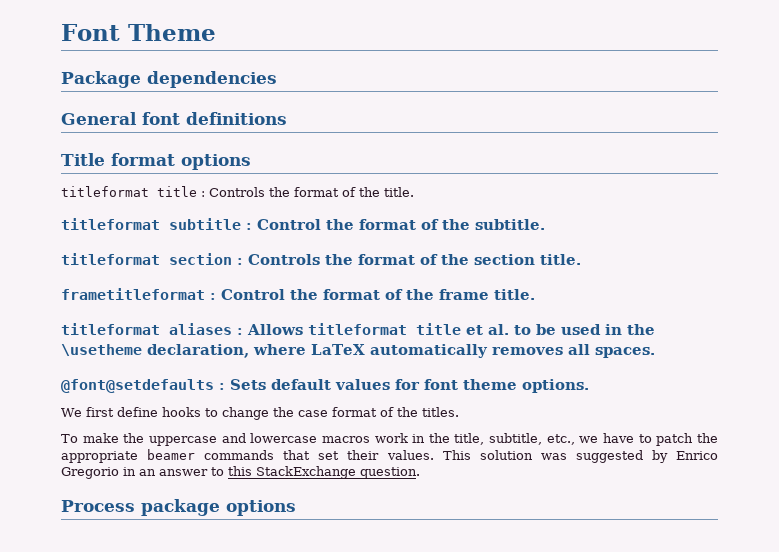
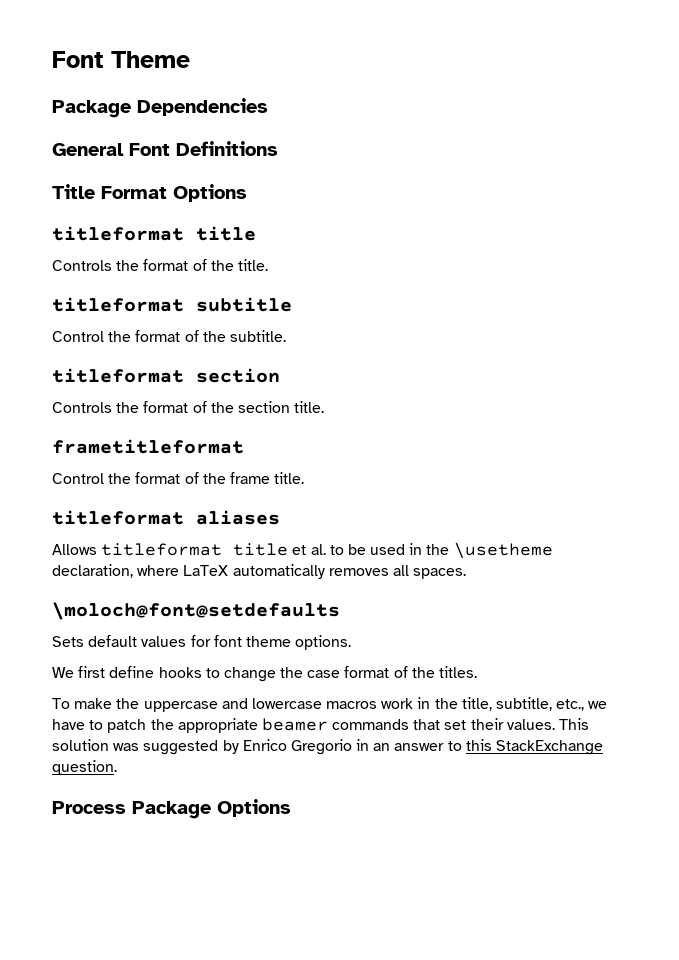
- Package dependencies
+ Package Dependencies
- General font definitions
+ General Font Definitions
- Title format options
- titleformat title : Controls the format of the title.
+ Title Format Options
+ titleformat title
+ Controls the format of the title.
- titleformat subtitle : Control the format of the subtitle.
+ titleformat subtitle
+ Control the format of the subtitle.
- titleformat section : Controls the format of the section title.
+ titleformat section
+ Controls the format of the section title.
- frametitleformat : Control the format of the frame title.
+ frametitleformat
+ Control the format of the frame title.
- titleformat aliases : Allows titleformat title et al. to be used in the \usetheme declaration, where LaTeX automatically removes all spaces.
+ titleformat aliases
+ Allows titleformat title et al. to be used in the \usetheme declaration, where LaTeX automatically removes all spaces.
- @font@setdefaults : Sets default values for font theme options.
+ \moloch@font@setdefaults
+ Sets default values for font theme options.
- Process package options
+ Process Package Options

